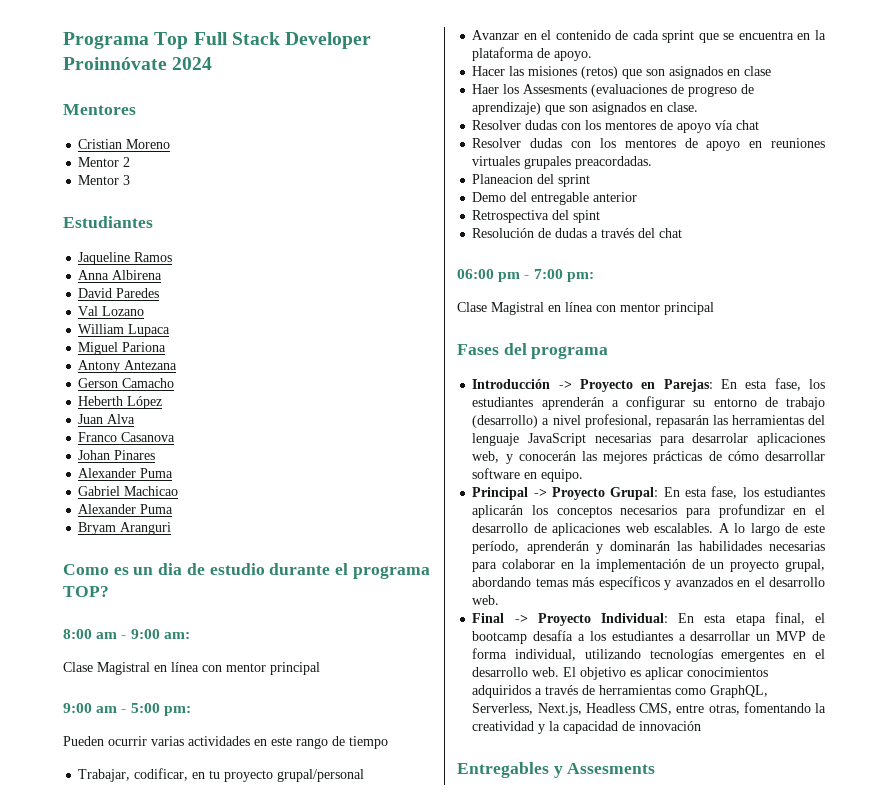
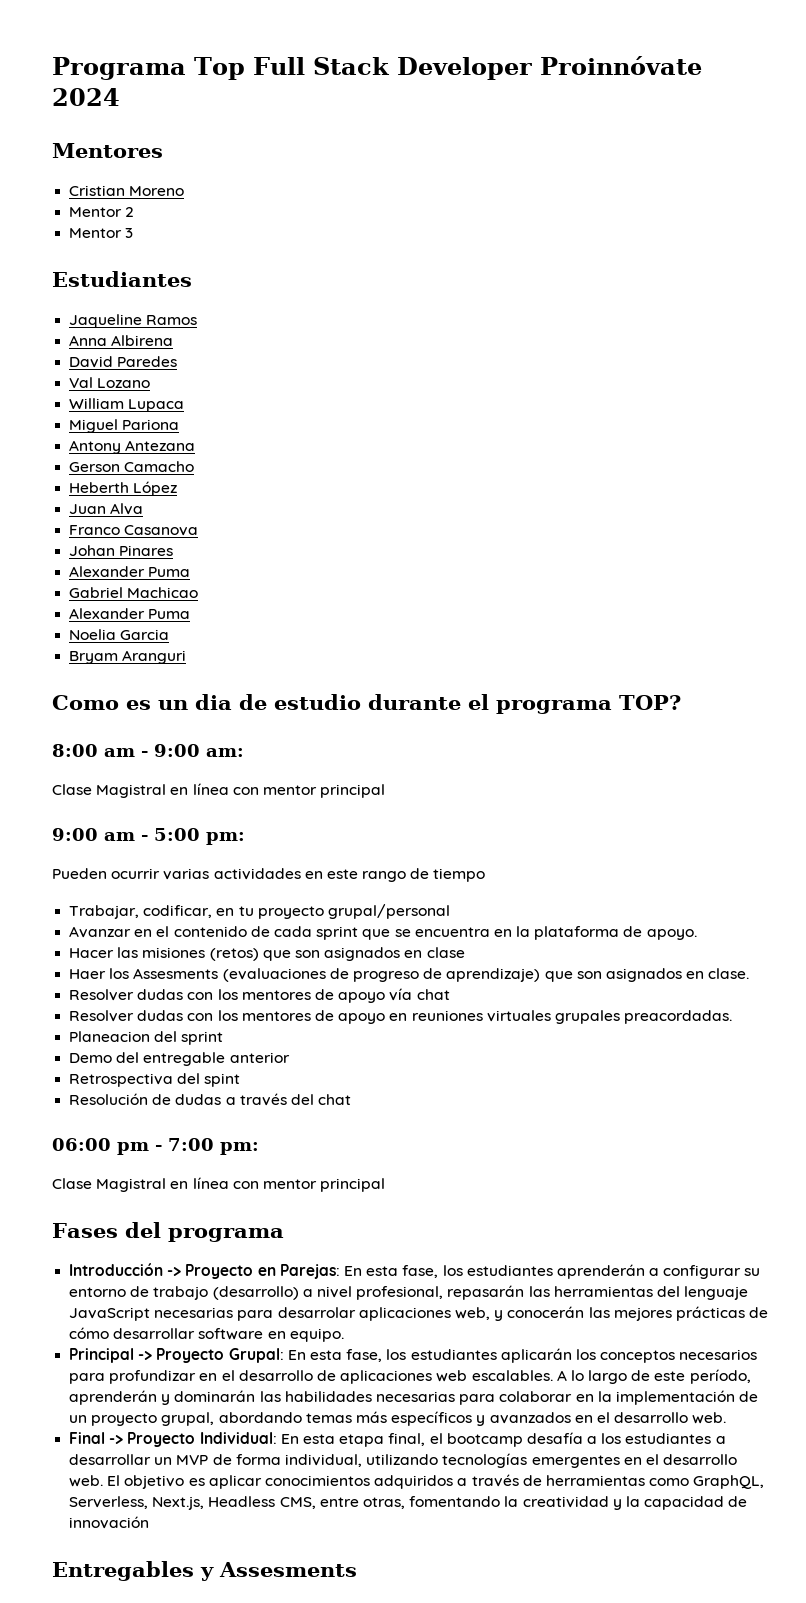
+ Noelia Garcia

